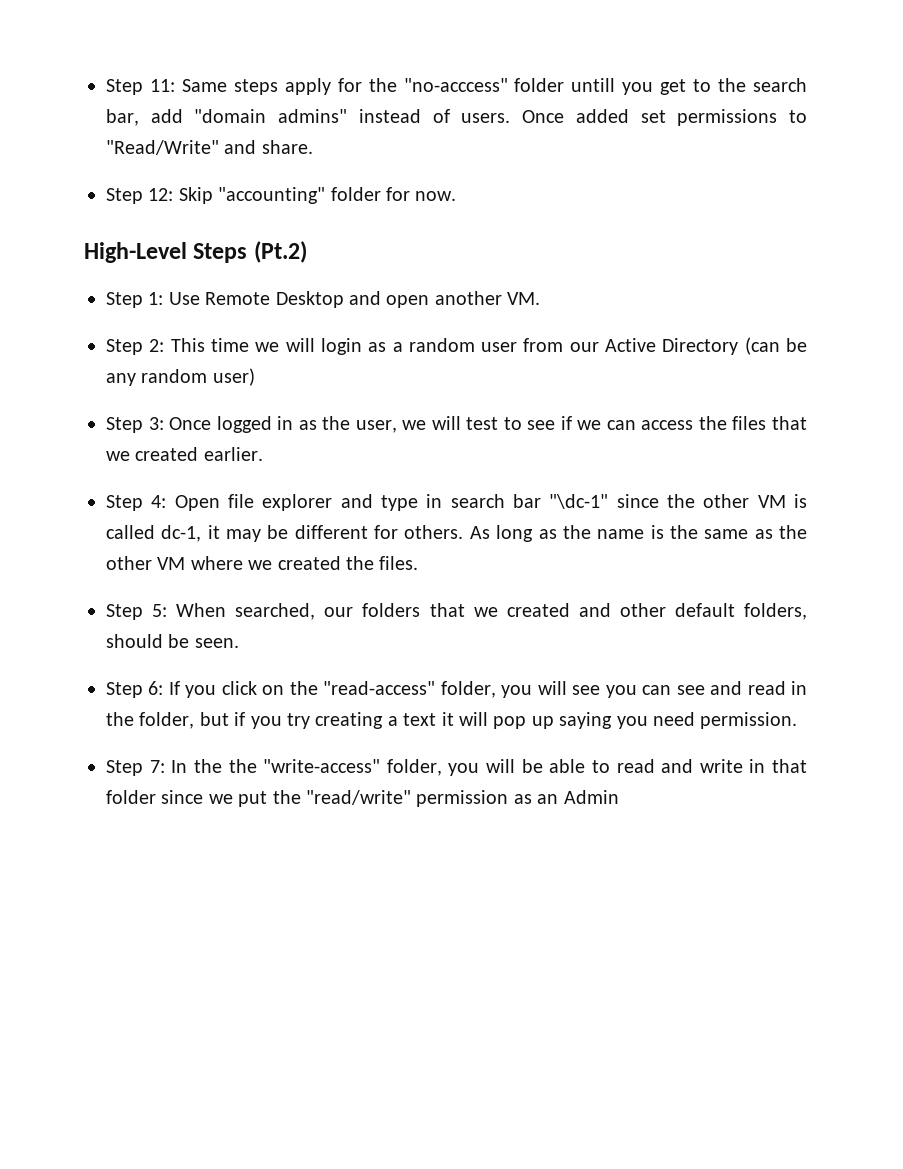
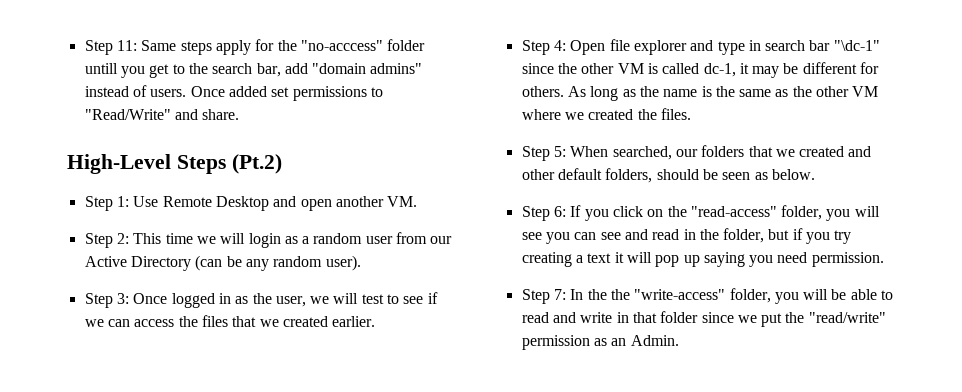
- Step 12: Skip "accounting" folder for now.
- Step 2: This time we will login as a random user from our Active Directory (can be any random user)
+ Step 2: This time we will login as a random user from our Active Directory (can be any random user).
- Step 5: When searched, our folders that we created and other default folders, should be seen.
+ Step 5: When searched, our folders that we created and other default folders, should be seen as below.
- Step 7: In the the "write-access" folder, you will be able to read and write in that folder since we put the "read/write" permission as an Admin
+ Step 7: In the the "write-access" folder, you will be able to read and write in that folder since we put the "read/write" permission as an Admin.

